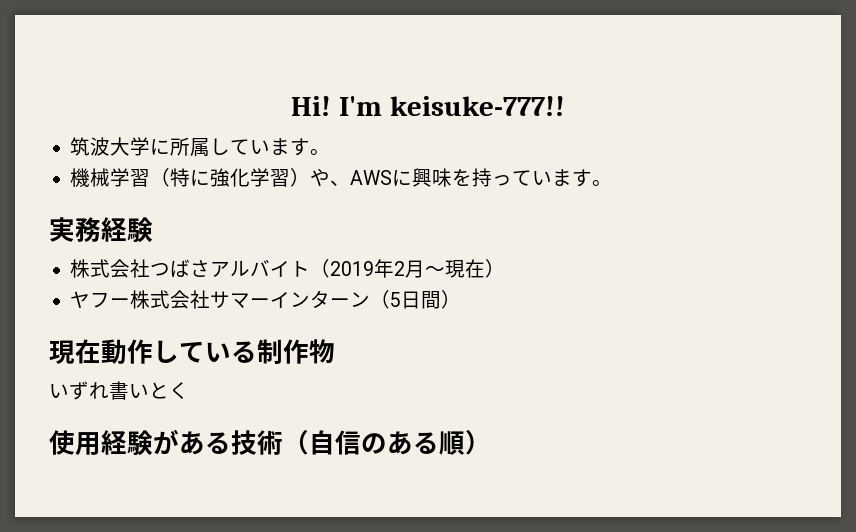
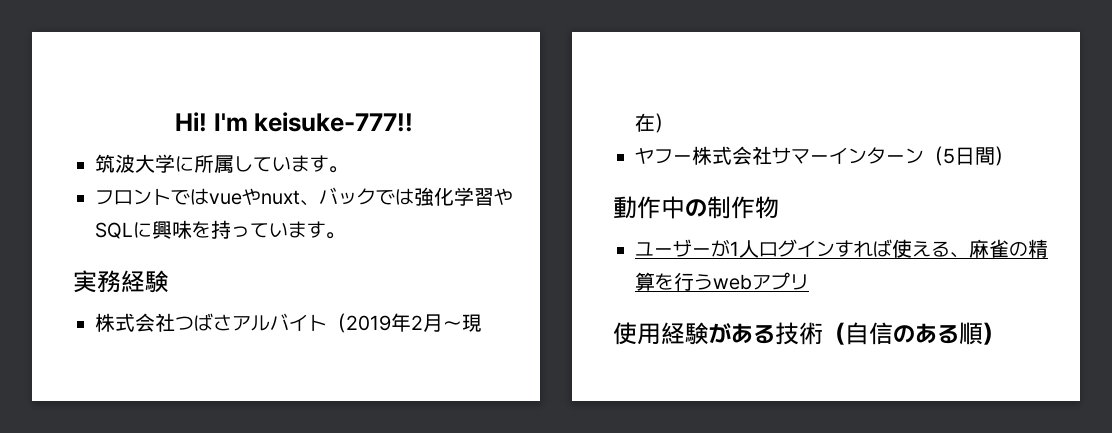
- 機械学習（特に強化学習）や、AWSに興味を持っています。
+ フロントではvueやnuxt、バックでは強化学習やSQLに興味を持っています。
- 現在動作している制作物
- いずれ書いとく
+ 動作中の制作物
+ ユーザーが1人ログインすれば使える、麻雀の精算を行うwebアプリ

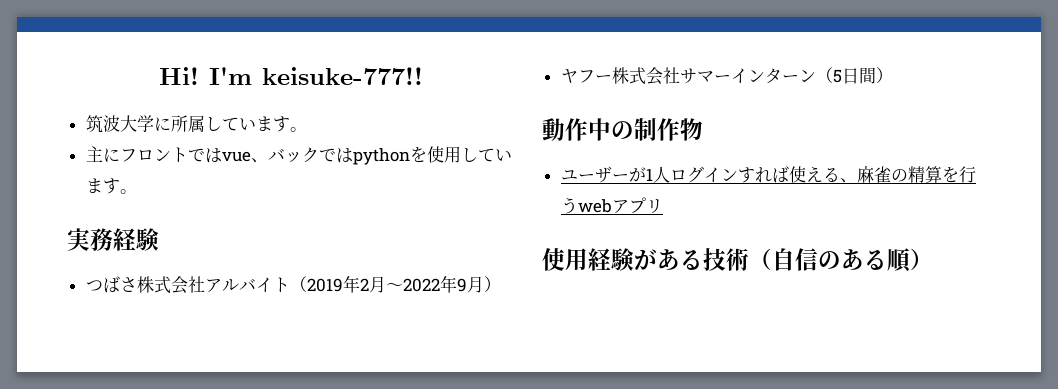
- フロントではvueやnuxt、バックでは強化学習やSQLに興味を持っています。
+ 主にフロントではvue、バックではpythonを使用しています。
- 株式会社つばさアルバイト（2019年2月〜現在）
+ つばさ株式会社アルバイト（2019年2月〜2022年9月）

